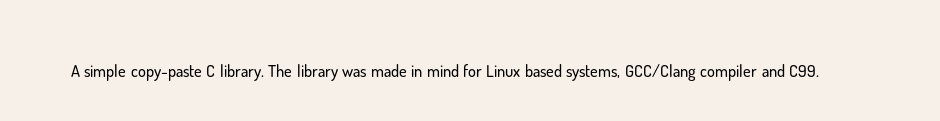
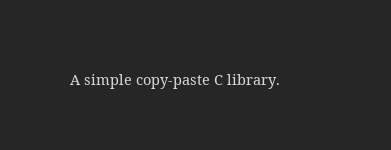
- The library was made in mind for Linux based systems, GCC/Clang compiler and C99.

